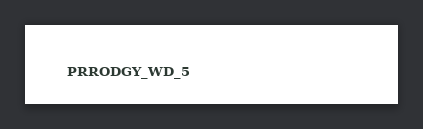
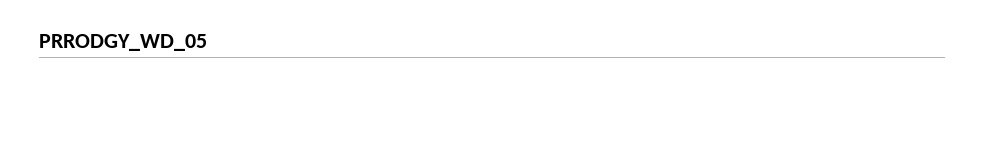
- PRRODGY_WD_5
+ PRRODGY_WD_05

